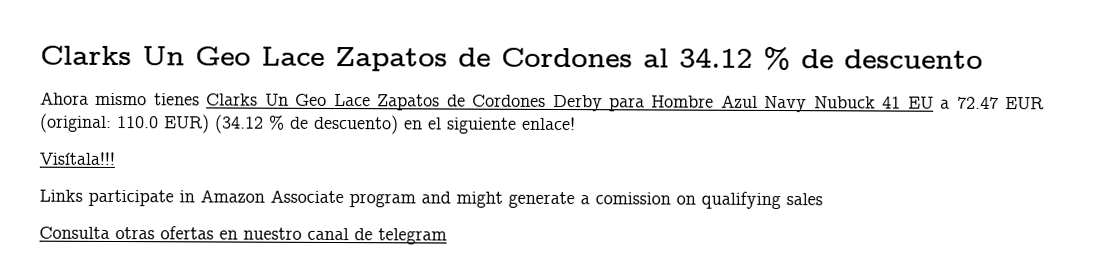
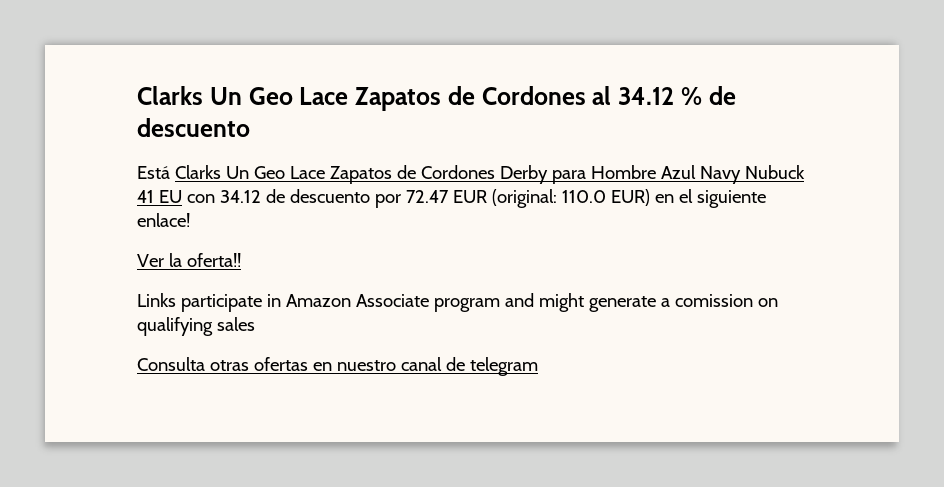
- Ahora mismo tienes Clarks Un Geo Lace Zapatos de Cordones Derby para Hombre Azul Navy Nubuck 41 EU a 72.47 EUR (original: 110.0 EUR) (34.12 % de descuento) en el siguiente enlace!
+ Está Clarks Un Geo Lace Zapatos de Cordones Derby para Hombre Azul Navy Nubuck 41 EU con 34.12 de descuento por 72.47 EUR (original: 110.0 EUR) en el siguiente enlace!
- Visítala!!!
+ Ver la oferta!!

